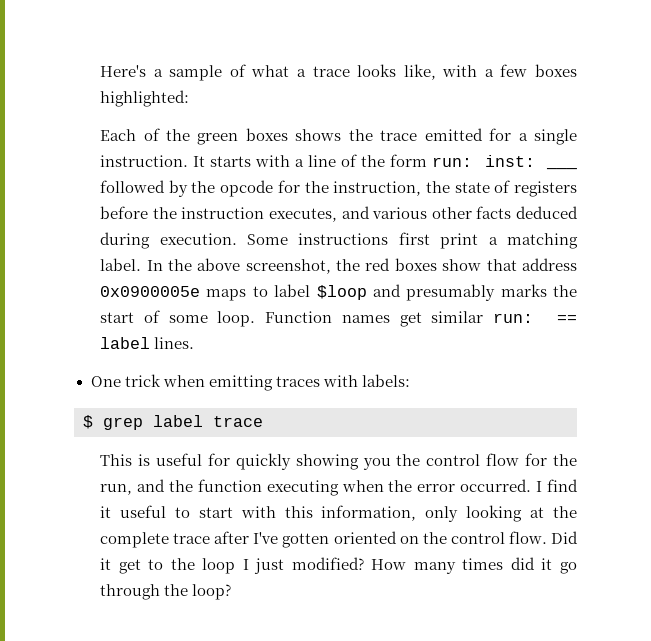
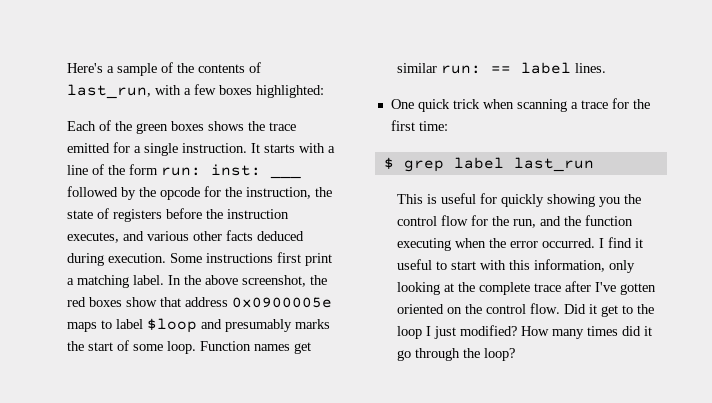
- Here's a sample of what a trace looks like, with a few boxes highlighted:
+ Here's a sample of the contents of last_run, with a few boxes highlighted:
- One trick when emitting traces with labels:
+ One quick trick when scanning a trace for the first time:
- $ grep label trace
+ $ grep label last_run

